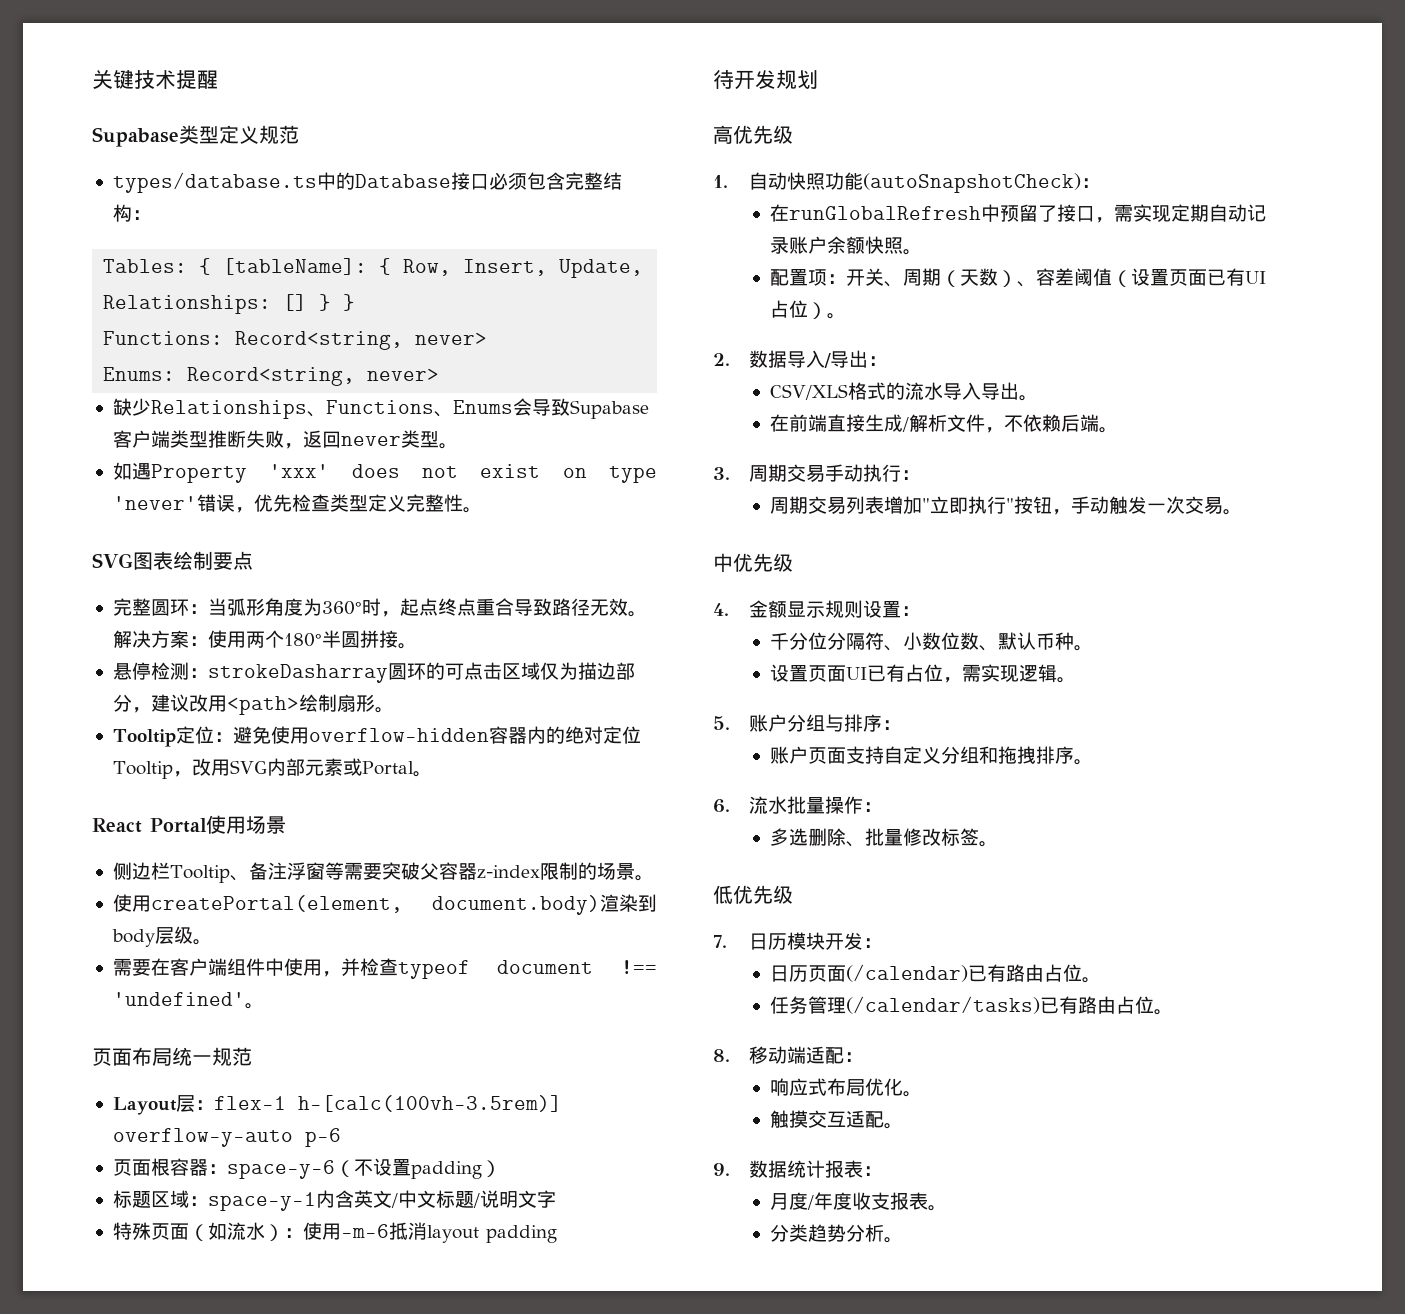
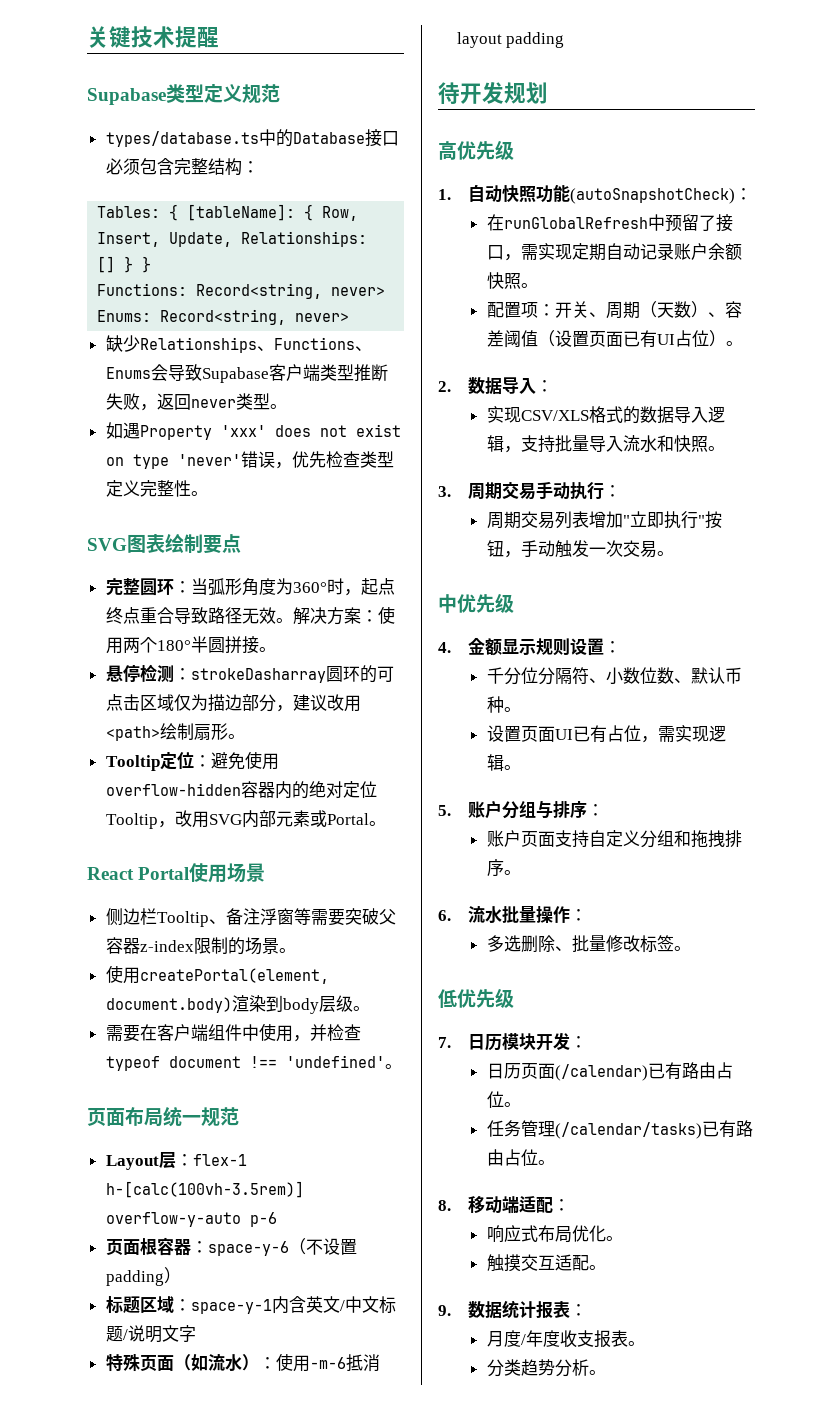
- 2.数据导入/导出：
- CSV/XLS格式的流水导入导出。
- 在前端直接生成/解析文件，不依赖后端。
+ 2.数据导入：
+ 实现CSV/XLS格式的数据导入逻辑，支持批量导入流水和快照。

